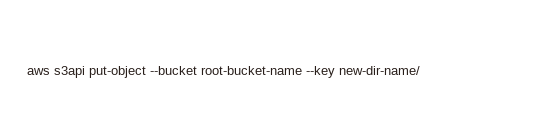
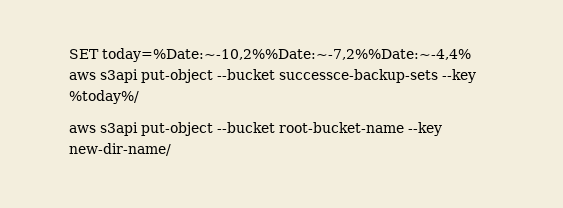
+ SET today=%Date:~-10,2%%Date:~-7,2%%Date:~-4,4% aws s3api put-object --bucket successce-backup-sets --key %today%/

